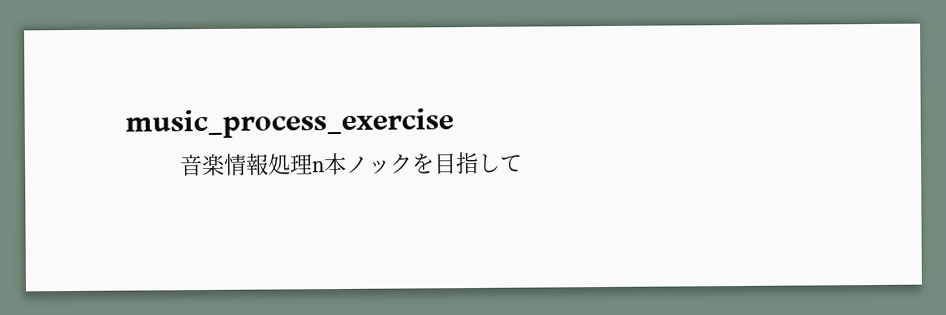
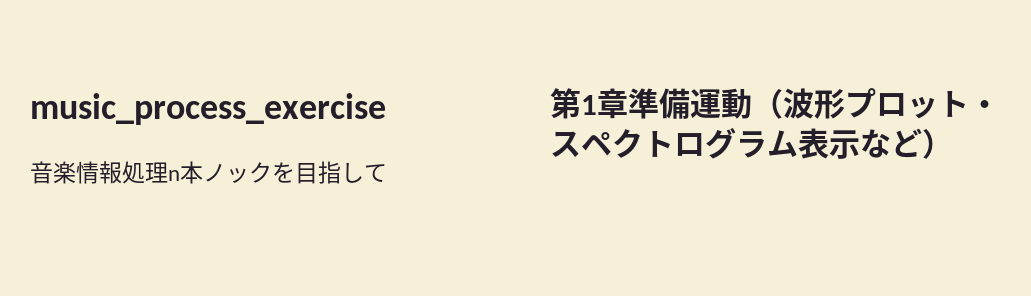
+ 第1章準備運動（波形プロット・スペクトログラム表示など）

